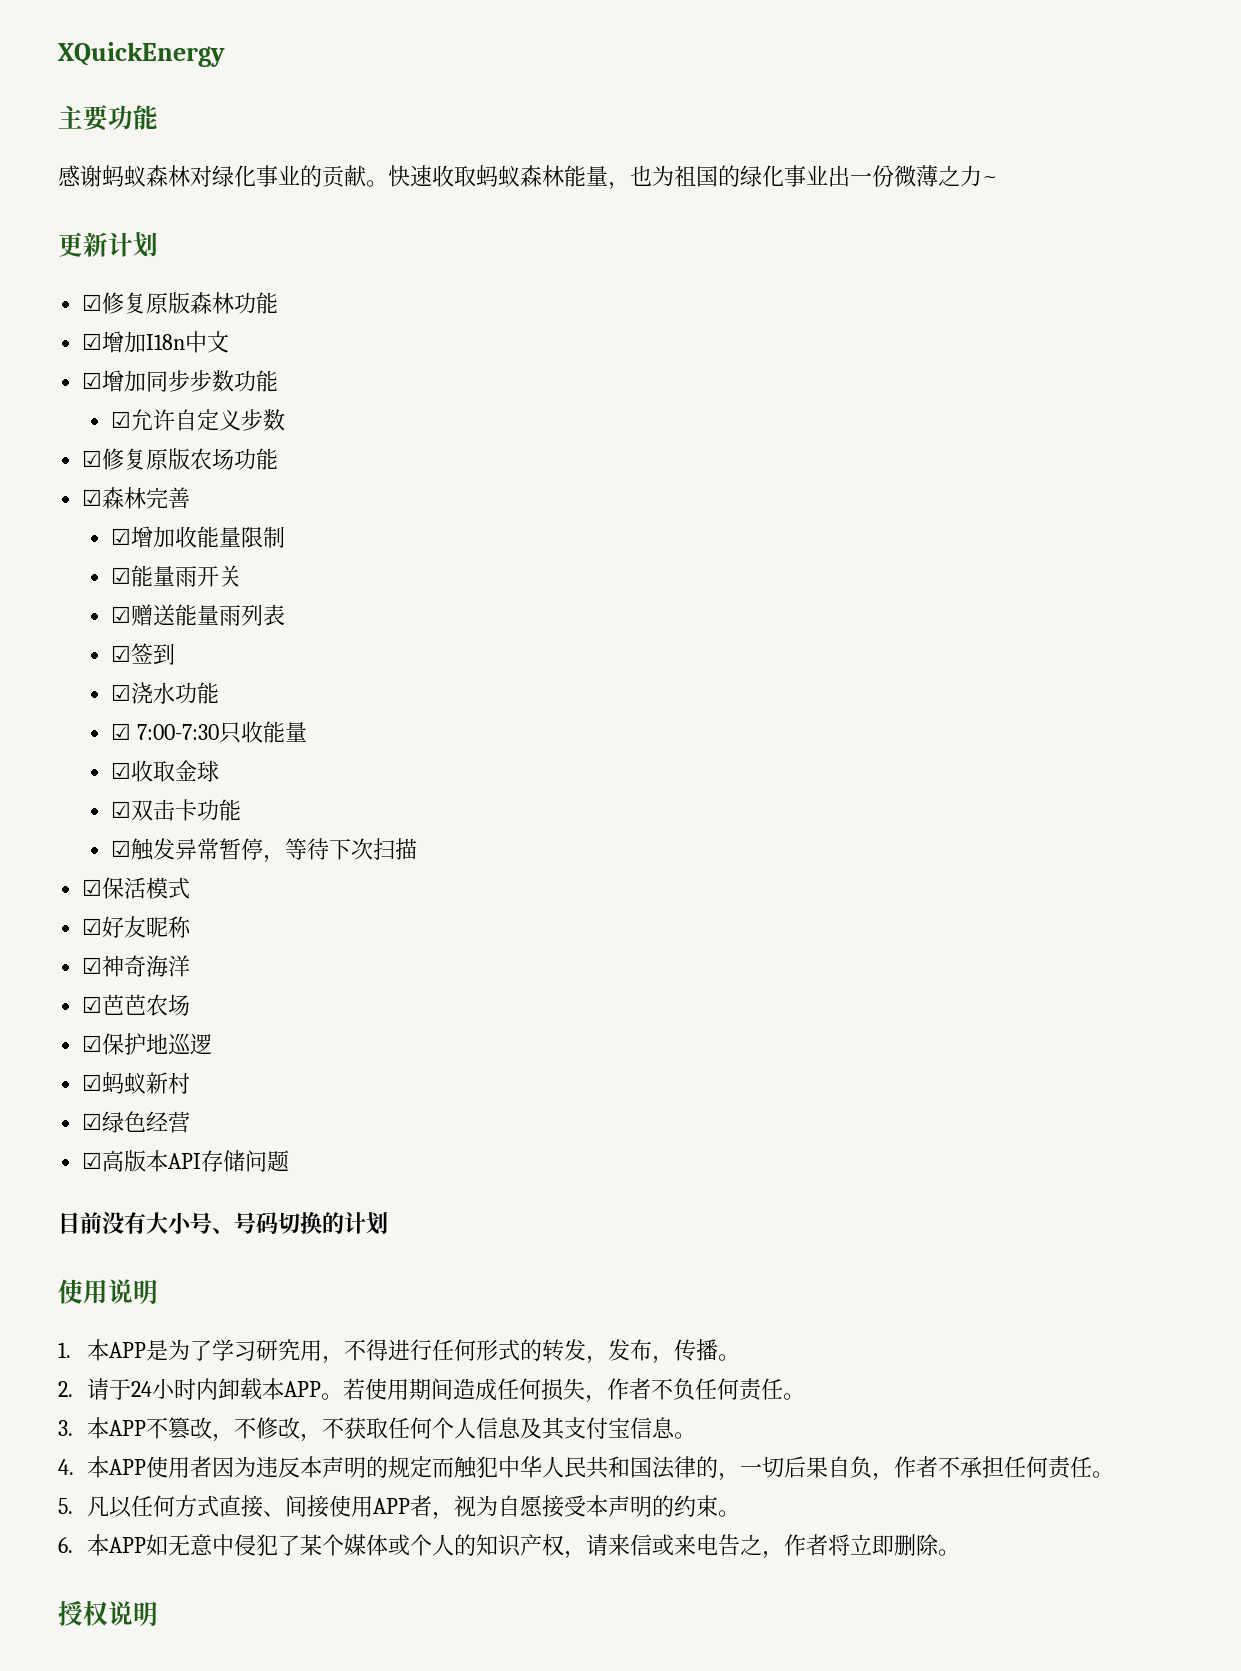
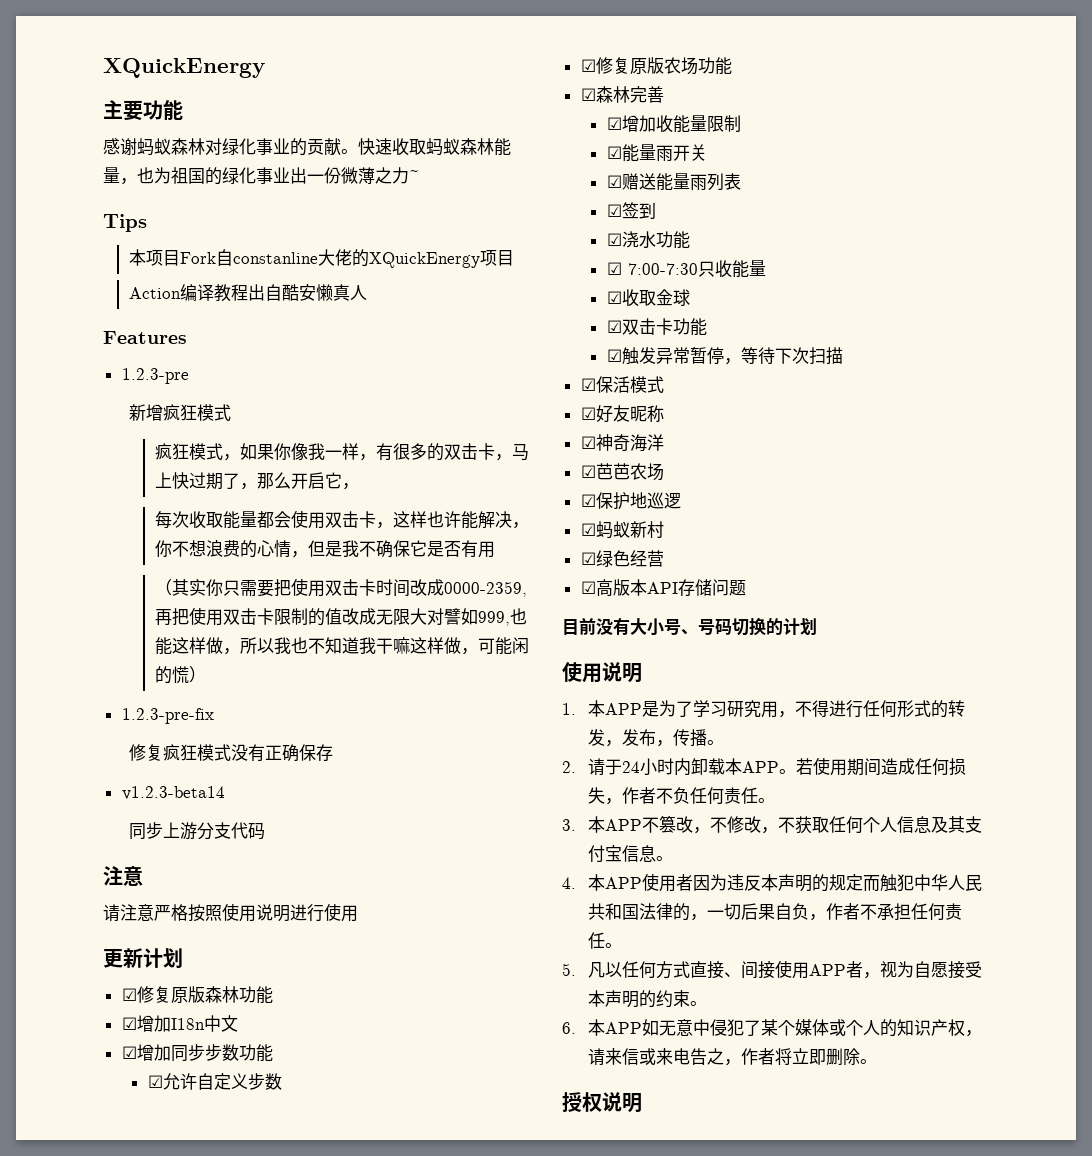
+ Tips
+ 本项目Fork自constanline大佬的XQuickEnergy项目
+ Action编译教程出自酷安懒真人
+ Features
+ 1.2.3-pre
+ 新增疯狂模式
+ 疯狂模式，如果你像我一样，有很多的双击卡，马上快过期了，那么开启它，
+ 每次收取能量都会使用双击卡，这样也许能解决，你不想浪费的心情，但是我不确保它是否有用
+ （其实你只需要把使用双击卡时间改成0000-2359,再把使用双击卡限制的值改成无限大对譬如999,也能这样做，所以我也不知道我干嘛这样做，可能闲的慌）
+ 1.2.3-pre-fix
+ 修复疯狂模式没有正确保存
+ v1.2.3-beta14
+ 同步上游分支代码
+ 注意
+ 请注意严格按照使用说明进行使用

